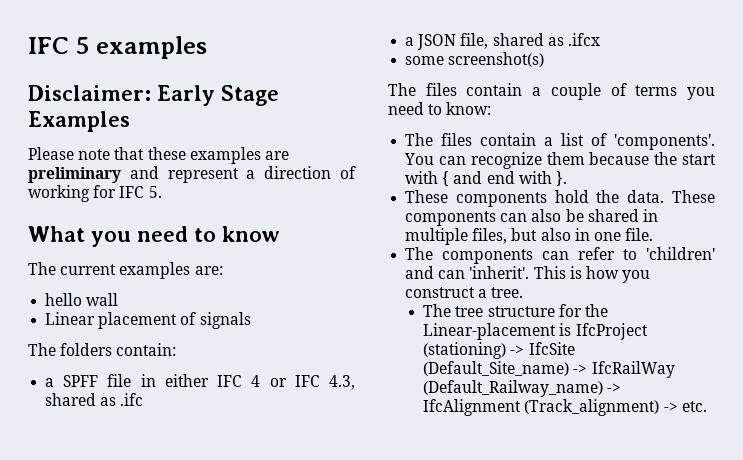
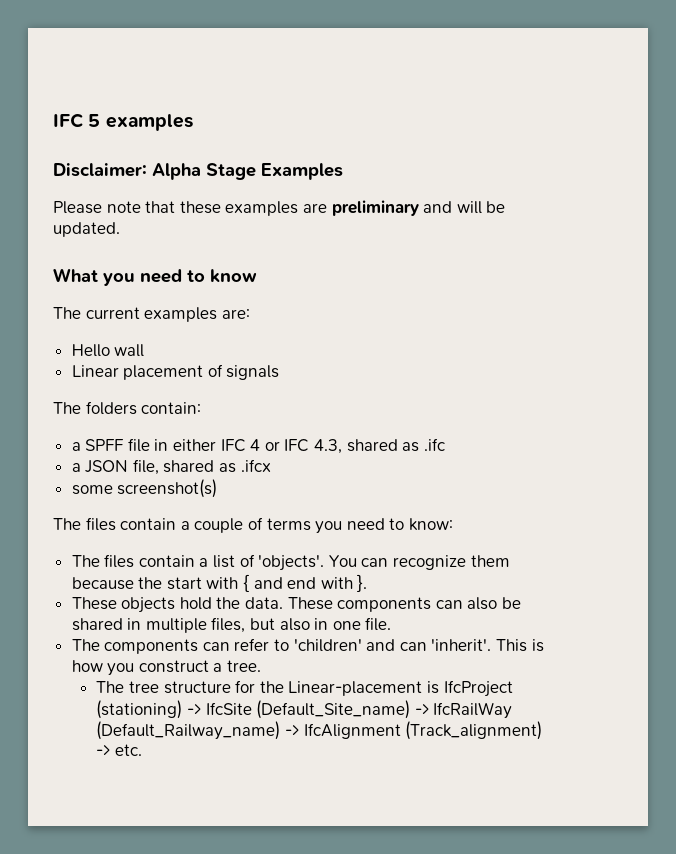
- Disclaimer: Early Stage Examples
+ Disclaimer: Alpha Stage Examples
- Please note that these examples are preliminary and represent a direction of working for IFC 5.
+ Please note that these examples are preliminary and will be updated.
- hello wall
+ Hello wall
- The files contain a list of 'components'.
+ The files contain a list of 'objects'.
- These components hold the data.
+ These objects hold the data.

